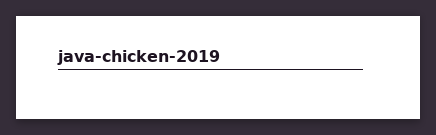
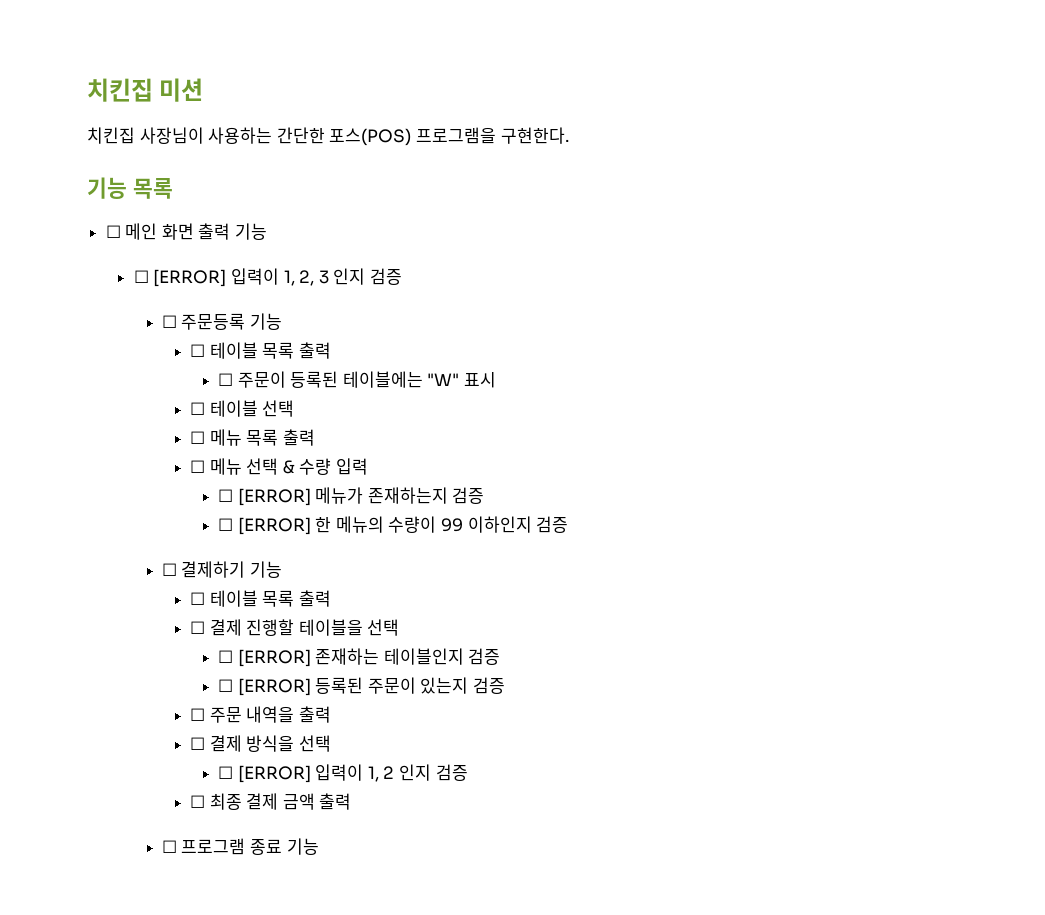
- java-chicken-2019
+ 치킨집 미션
+ 치킨집 사장님이 사용하는 간단한 포스(POS) 프로그램을 구현한다.
+ 기능 목록
+ ☐ 메인 화면 출력 기능
+ ☐ [ERROR] 입력이 1, 2, 3 인지 검증
+ ☐ 주문등록 기능
+ ☐ 테이블 목록 출력
+ ☐ 주문이 등록된 테이블에는 "W" 표시
+ ☐ 테이블 선택
+ ☐ 메뉴 목록 출력
+ ☐ 메뉴 선택 & 수량 입력
+ ☐ [ERROR] 메뉴가 존재하는지 검증
+ ☐ [ERROR] 한 메뉴의 수량이 99 이하인지 검증
+ ☐ 결제하기 기능
+ ☐ 테이블 목록 출력
+ ☐ 결제 진행할 테이블을 선택
+ ☐ [ERROR] 존재하는 테이블인지 검증
+ ☐ [ERROR] 등록된 주문이 있는지 검증
+ ☐ 주문 내역을 출력
+ ☐ 결제 방식을 선택
+ ☐ [ERROR] 입력이 1, 2 인지 검증
+ ☐ 최종 결제 금액 출력
+ ☐ 프로그램 종료 기능

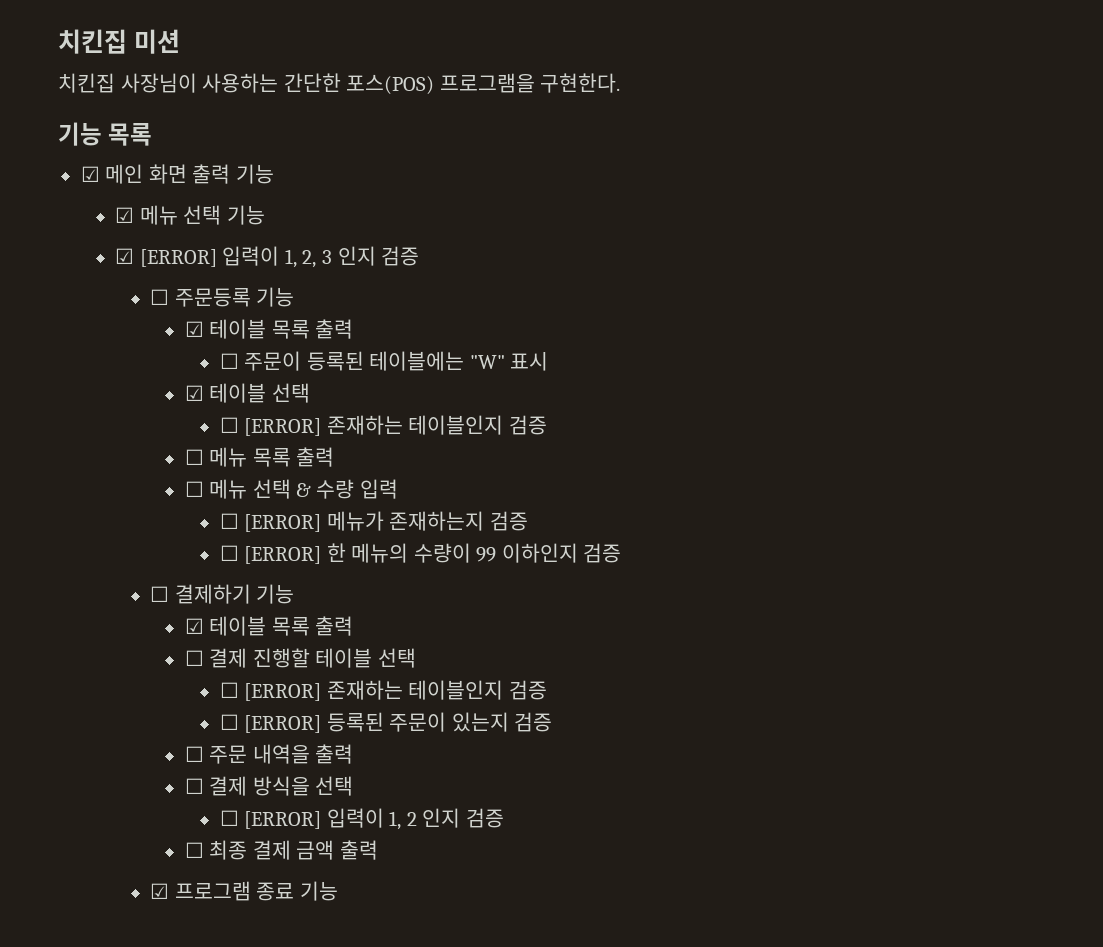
- ☐ 메인 화면 출력 기능
+ ☑ 메인 화면 출력 기능
- ☐ [ERROR] 입력이 1, 2, 3 인지 검증
+ ☑ 메뉴 선택 기능
+ ☑ [ERROR] 입력이 1, 2, 3 인지 검증
  ☐ 주문등록 기능
- ☐ 테이블 목록 출력
+ ☑ 테이블 목록 출력
- ☐ 테이블 선택
+ ☑ 테이블 선택
+ ☐ [ERROR] 존재하는 테이블인지 검증
  ☐ 결제하기 기능
- ☐ 테이블 목록 출력
+ ☑ 테이블 목록 출력
- ☐ 결제 진행할 테이블을 선택
+ ☐ 결제 진행할 테이블 선택
- ☐ 프로그램 종료 기능
+ ☑ 프로그램 종료 기능

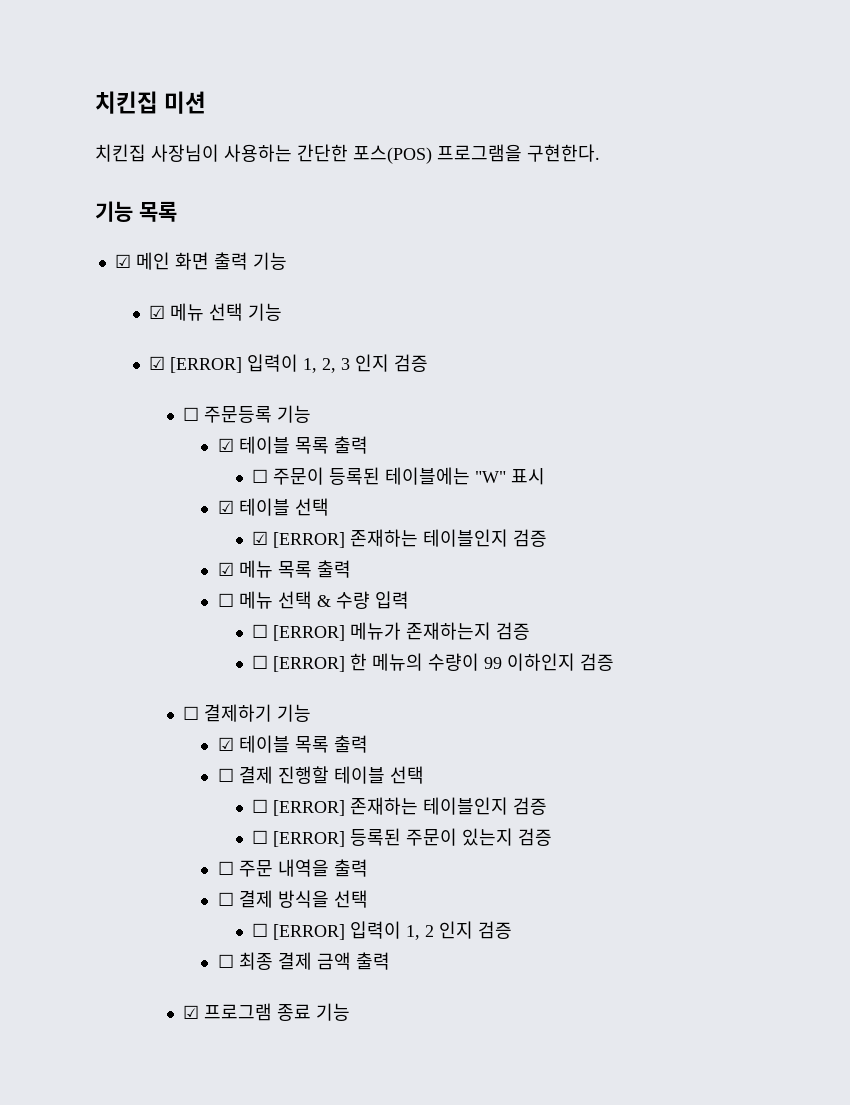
  ☑ 테이블 선택
- ☐ [ERROR] 존재하는 테이블인지 검증
- ☐ 메뉴 목록 출력
+ ☑ [ERROR] 존재하는 테이블인지 검증
+ ☑ 메뉴 목록 출력

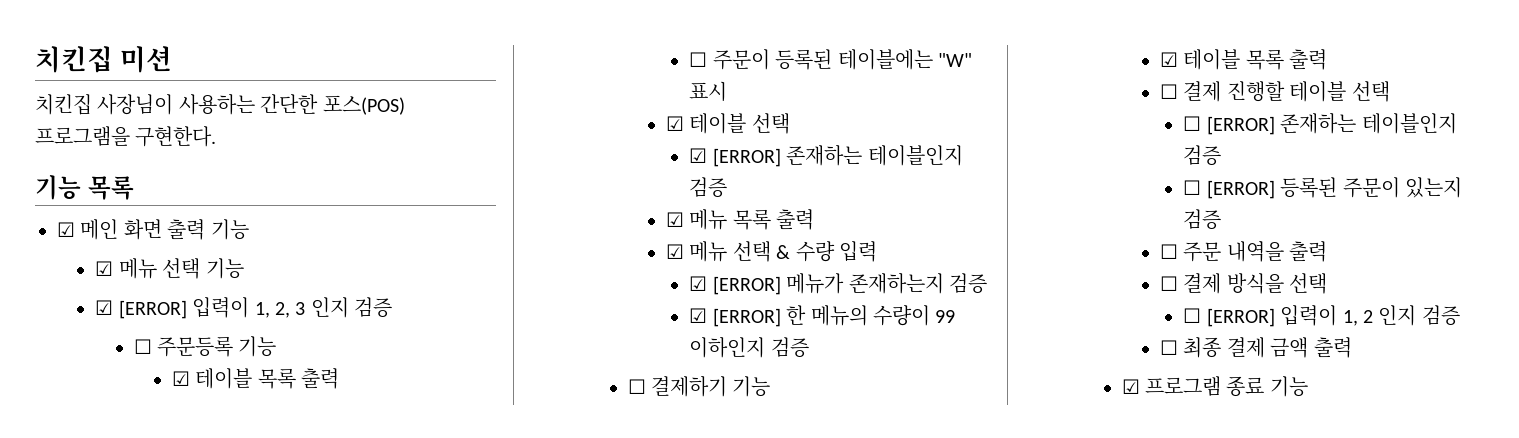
- ☐ 메뉴 선택 & 수량 입력
+ ☑ 메뉴 선택 & 수량 입력
- ☐ [ERROR] 메뉴가 존재하는지 검증
+ ☑ [ERROR] 메뉴가 존재하는지 검증
- ☐ [ERROR] 한 메뉴의 수량이 99 이하인지 검증
+ ☑ [ERROR] 한 메뉴의 수량이 99 이하인지 검증

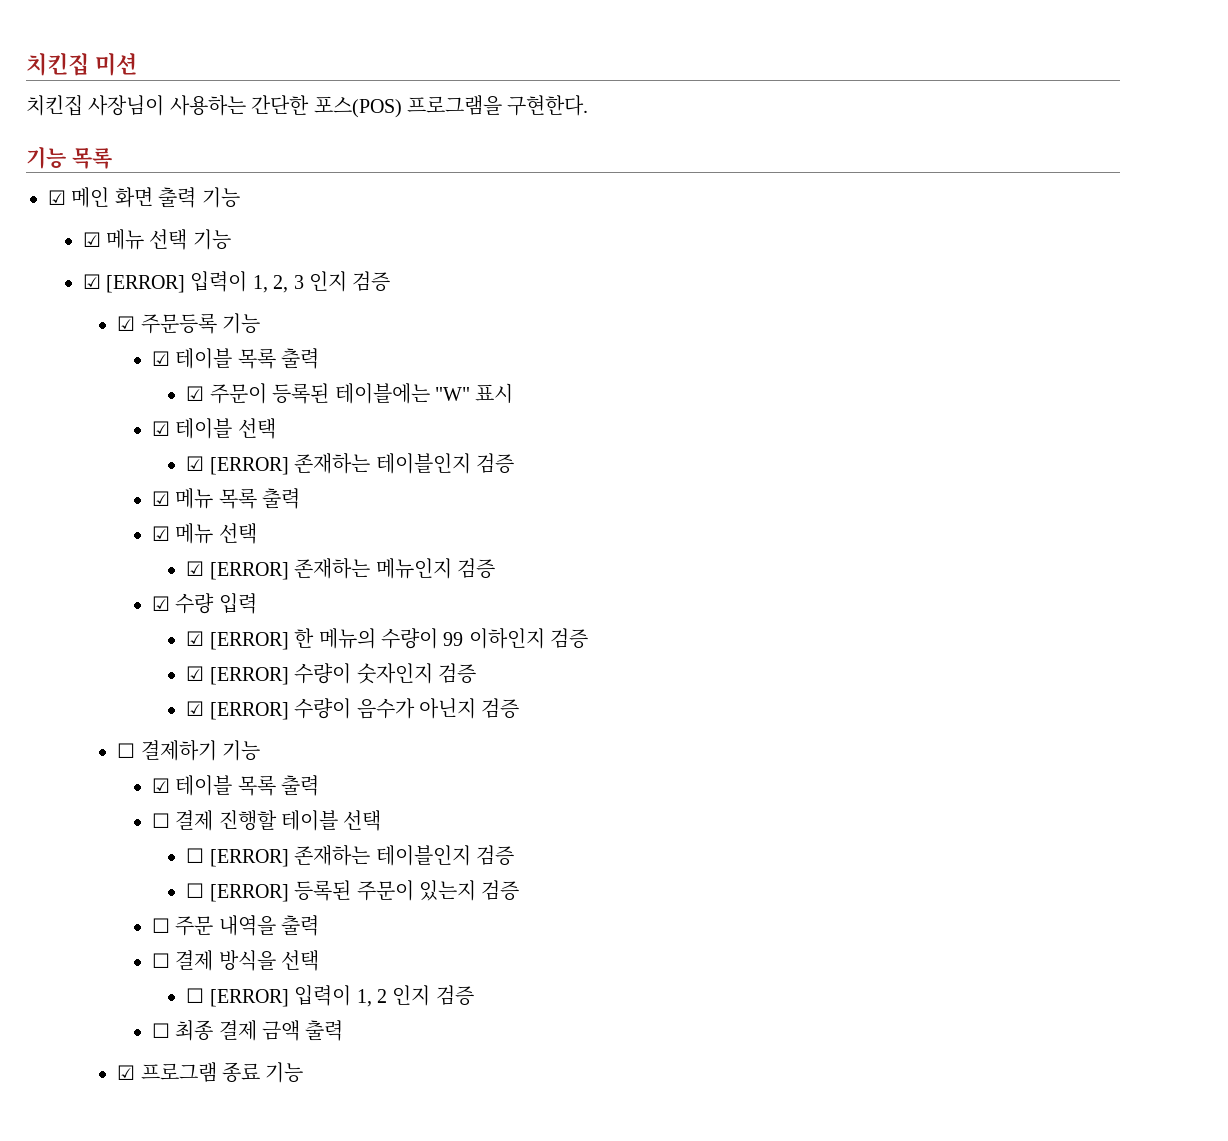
- ☐ 주문등록 기능
+ ☑ 주문등록 기능
- ☐ 주문이 등록된 테이블에는 "W" 표시
+ ☑ 주문이 등록된 테이블에는 "W" 표시
  ☑ 메뉴 목록 출력
- ☑ 메뉴 선택 & 수량 입력
- ☑ [ERROR] 메뉴가 존재하는지 검증
+ ☑ 메뉴 선택
+ ☑ [ERROR] 존재하는 메뉴인지 검증
+ ☑ 수량 입력
+ ☑ [ERROR] 수량이 숫자인지 검증
+ ☑ [ERROR] 수량이 음수가 아닌지 검증

